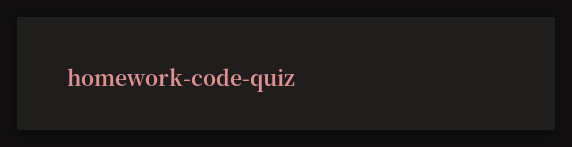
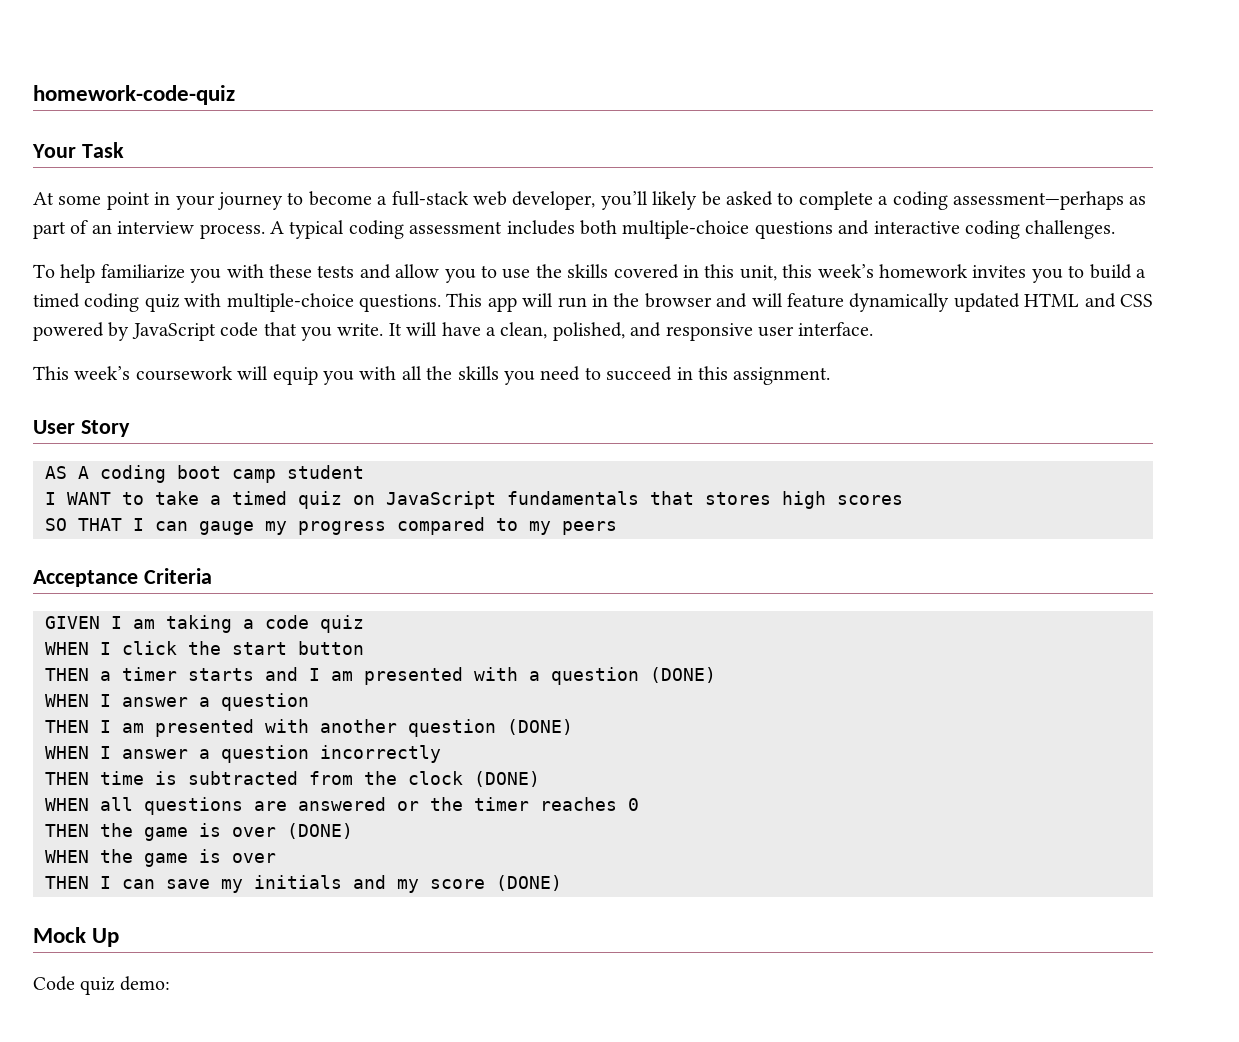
+ Your Task
+ At some point in your journey to become a full-stack web developer, you’ll likely be asked to complete a coding assessment—perhaps as part of an interview process. A typical coding assessment includes both multiple-choice questions and interactive coding challenges.
+ To help familiarize you with these tests and allow you to use the skills covered in this unit, this week’s homework invites you to build a timed coding quiz with multiple-choice questions. This app will run in the browser and will feature dynamically updated HTML and CSS powered by JavaScript code that you write. It will have a clean, polished, and responsive user interface.
+ This week’s coursework will equip you with all the skills you need to succeed in this assignment.
+ User Story
+ AS A coding boot camp student
+ I WANT to take a timed quiz on JavaScript fundamentals that stores high scores
+ SO THAT I can gauge my progress compared to my peers
+ Acceptance Criteria
+ GIVEN I am taking a code quiz
+ WHEN I click the start button
+ THEN a timer starts and I am presented with a question (DONE)
+ WHEN I answer a question
+ THEN I am presented with another question (DONE)
+ WHEN I answer a question incorrectly
+ THEN time is subtracted from the clock (DONE)
+ WHEN all questions are answered or the timer reaches 0
+ THEN the game is over (DONE)
+ WHEN the game is over
+ THEN I can save my initials and my score (DONE)
+ Mock Up
+ Code quiz demo:

